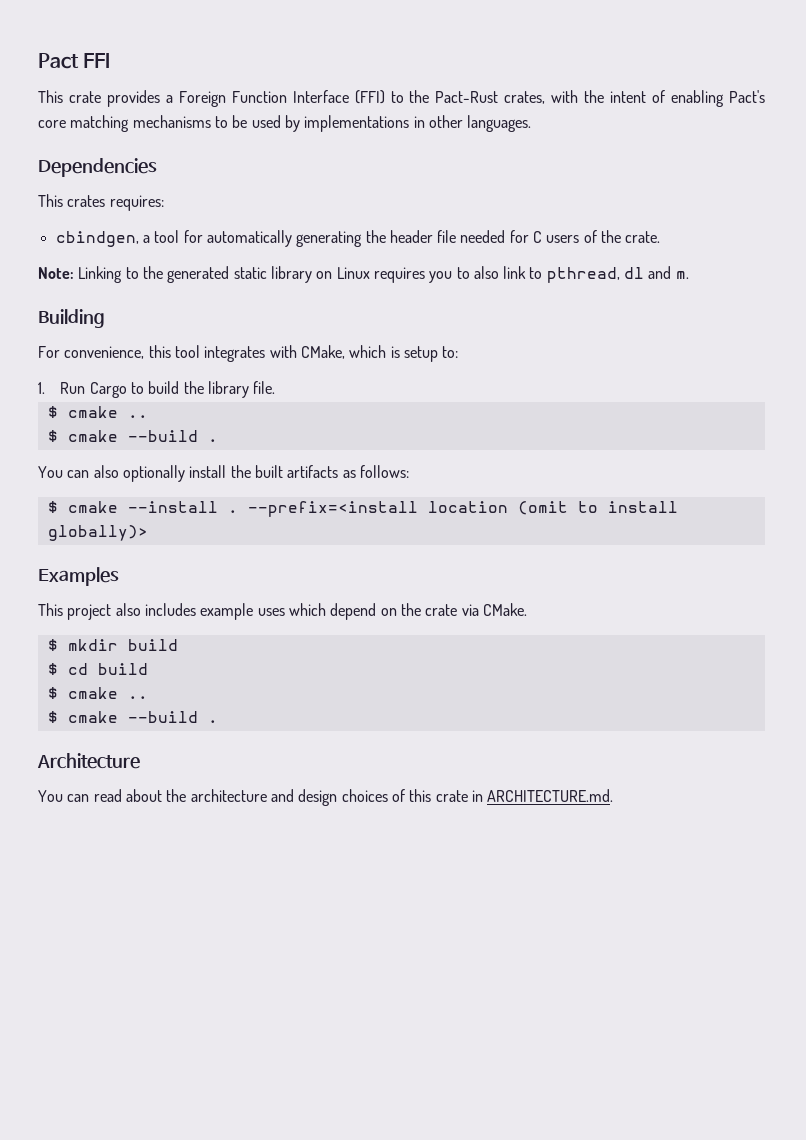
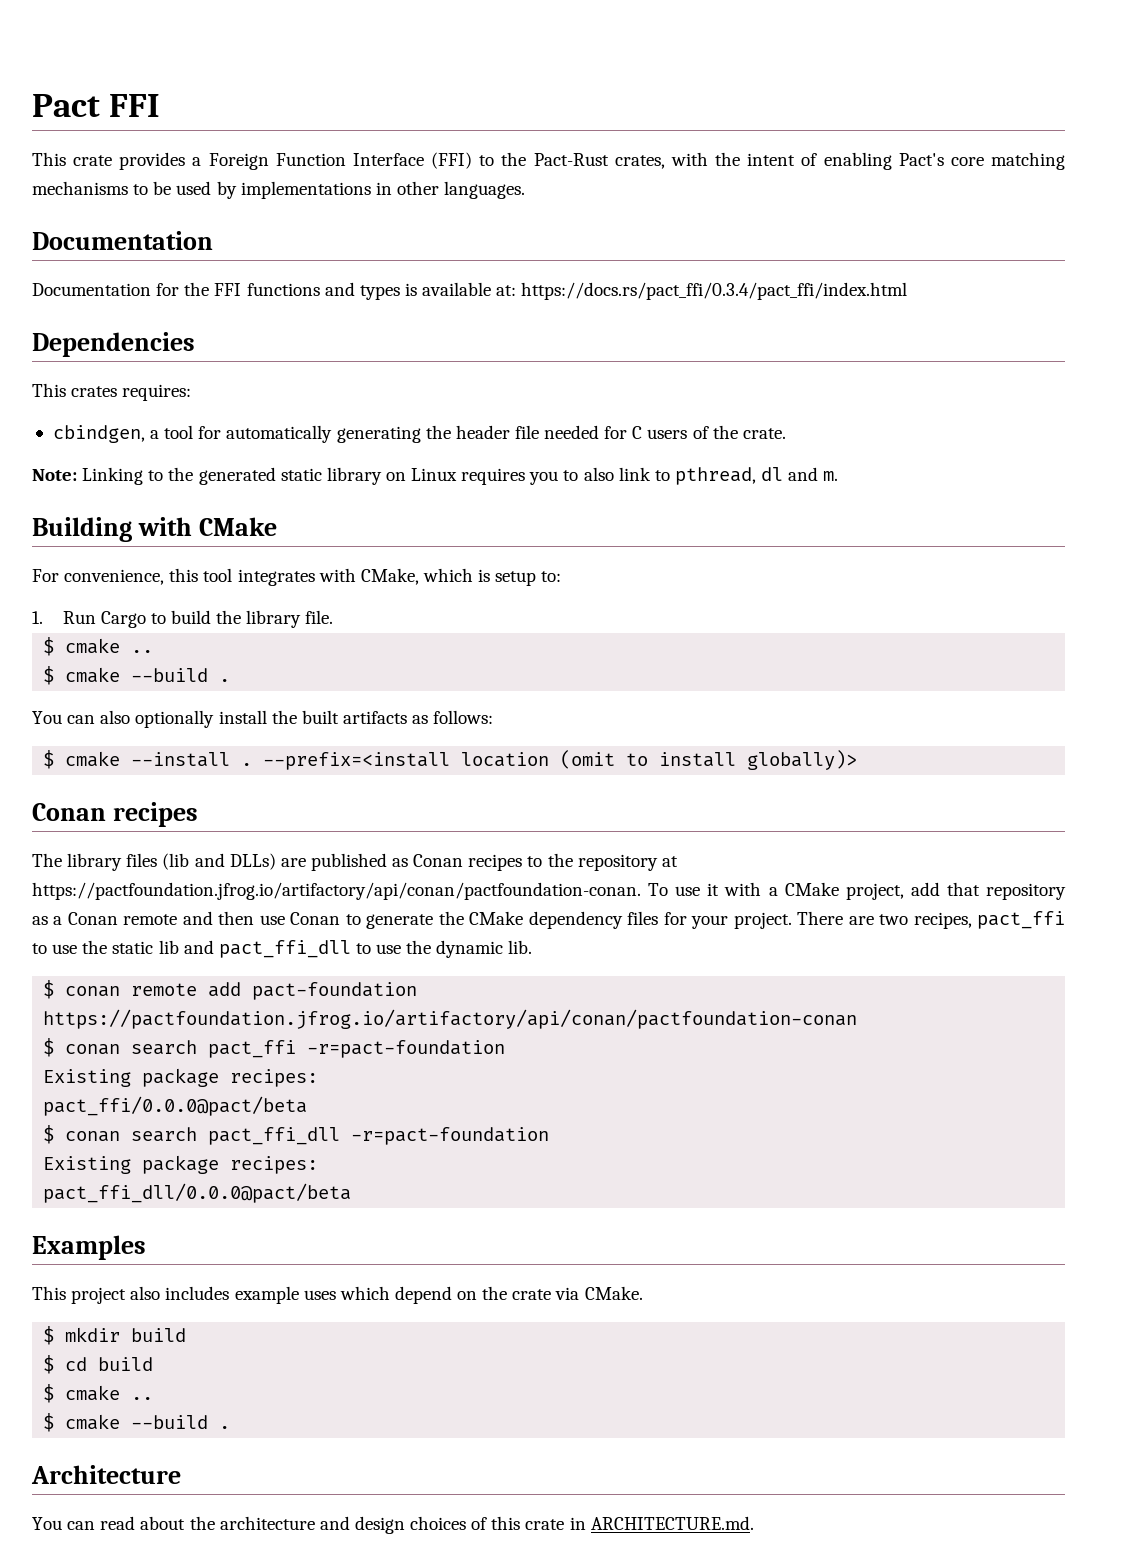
  This crate provides a Foreign Function Interface (FFI) to the Pact-Rust crates, with the intent of enabling Pact's core matching mechanisms to be used by implementations in other languages.
+ Documentation
+ Documentation for the FFI functions and types is available at: https://docs.rs/pact_ffi/0.3.4/pact_ffi/index.html
- Building
+ Building with CMake
  --prefix=<install location (omit to install globally)>
+ Conan recipes
+ The library files (lib and DLLs) are published as Conan recipes to the repository at https://pactfoundation.jfrog.io/artifactory/api/conan/pactfoundation-conan. To use it with a CMake project, add that repository as a Conan remote and then use Conan to generate the CMake dependency files for your project. There are two recipes, pact_ffi to use the static lib and pact_ffi_dll to use the dynamic lib.
+ $ conan remote add pact-foundation https://pactfoundation.jfrog.io/artifactory/api/conan/pactfoundation-conan
+ $ conan search pact_ffi -r=pact-foundation
+ Existing package recipes:
+ pact_ffi/0.0.0@pact/beta
+ $ conan search pact_ffi_dll -r=pact-foundation
+ Existing package recipes:
+ pact_ffi_dll/0.0.0@pact/beta

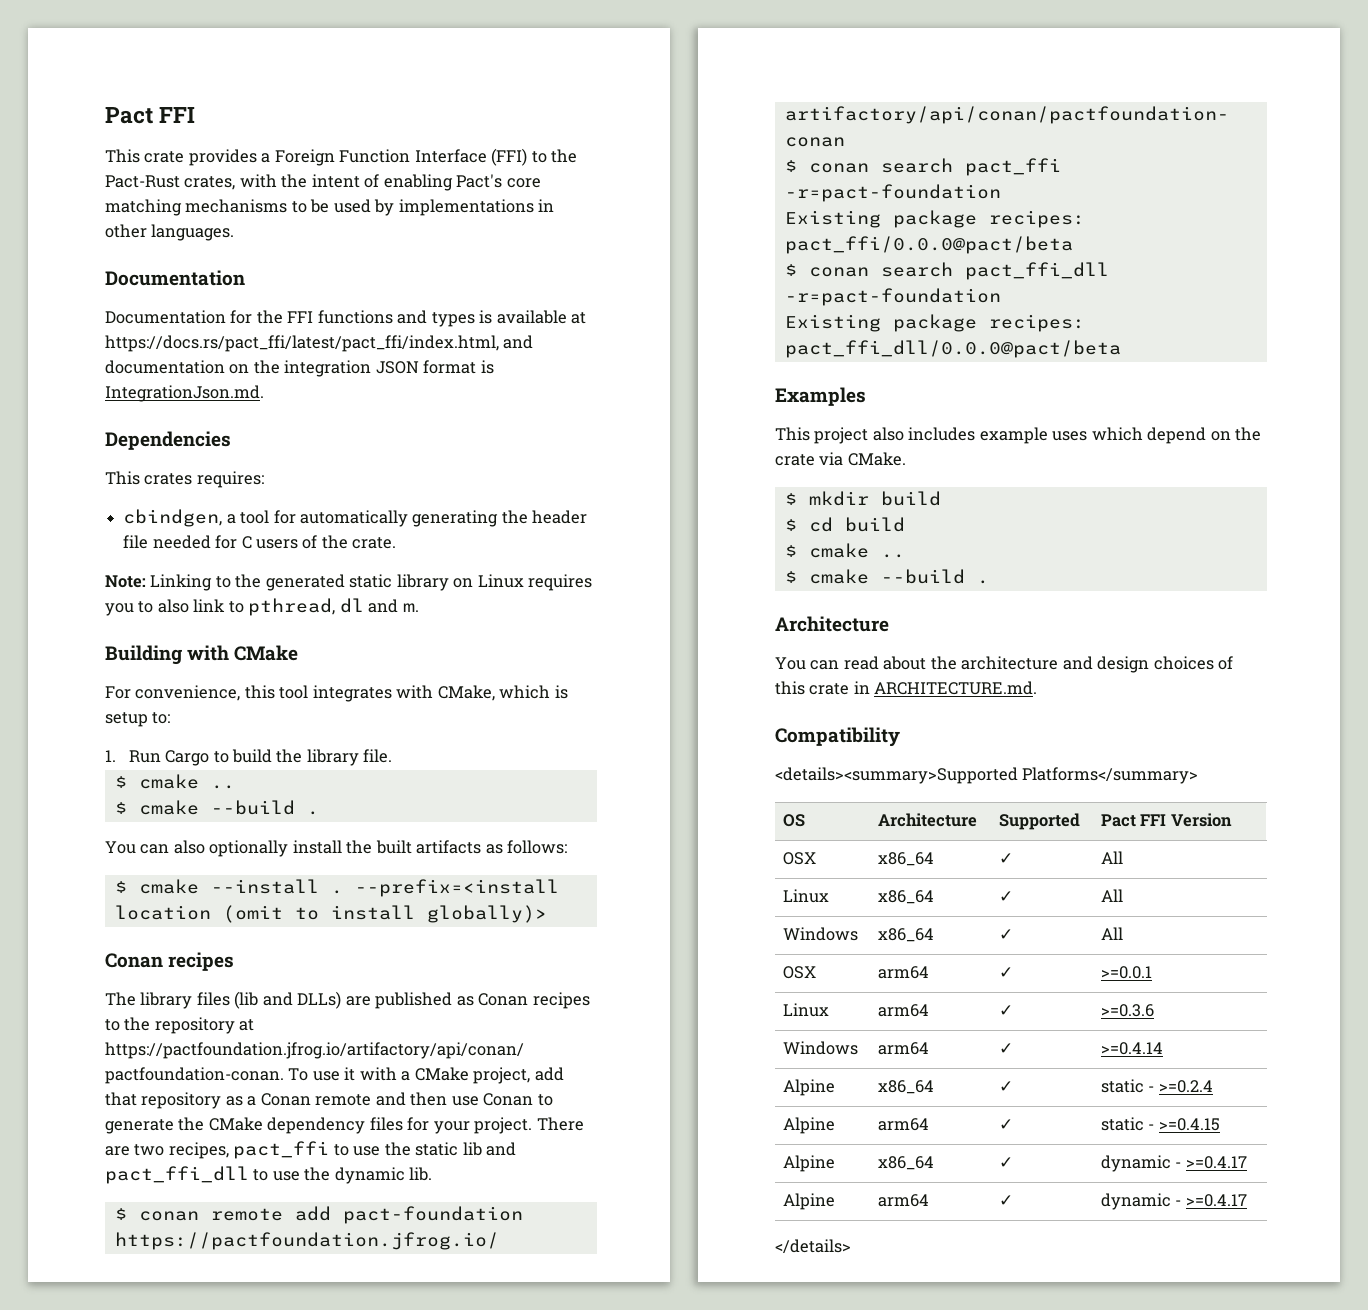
- Documentation for the FFI functions and types is available at: https://docs.rs/pact_ffi/0.3.4/pact_ffi/index.html
+ Documentation for the FFI functions and types is available at https://docs.rs/pact_ffi/latest/pact_ffi/index.html, and documentation on the integration JSON format is IntegrationJson.md.
+ Compatibility
+ <details><summary>Supported Platforms</summary>
+ OS | Architecture | Supported | Pact FFI Version
+ OSX | x86_64 | ✓ | All
+ Linux | x86_64 | ✓ | All
+ Windows | x86_64 | ✓ | All
+ OSX | arm64 | ✓ | >=0.0.1
+ Linux | arm64 | ✓ | >=0.3.6
+ Windows | arm64 | ✓ | >=0.4.14
+ Alpine | x86_64 | ✓ | static - >=0.2.4
+ Alpine | arm64 | ✓ | static - >=0.4.15
+ Alpine | x86_64 | ✓ | dynamic - >=0.4.17
+ Alpine | arm64 | ✓ | dynamic - >=0.4.17
+ </details>

